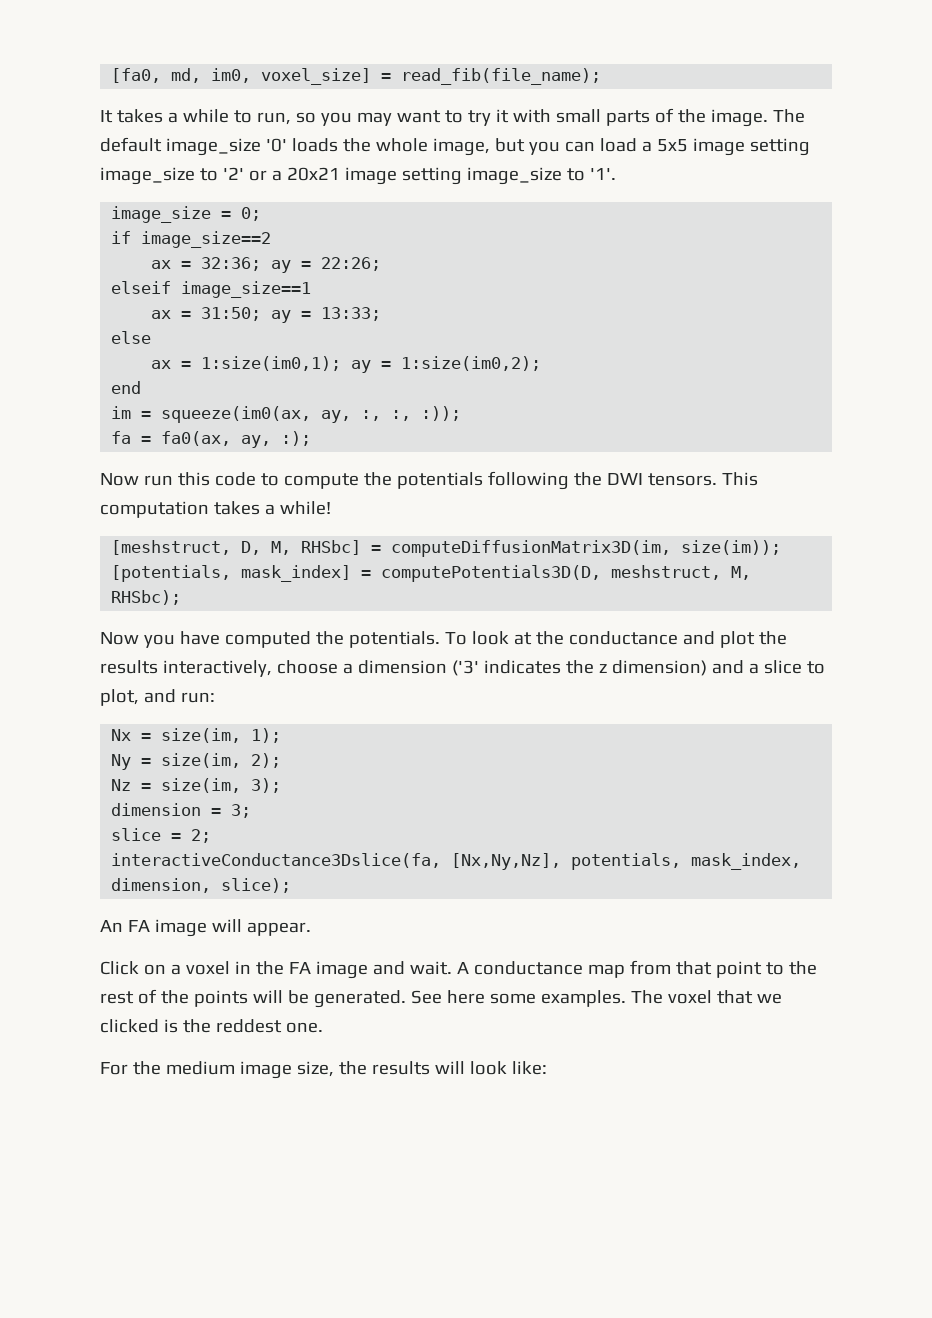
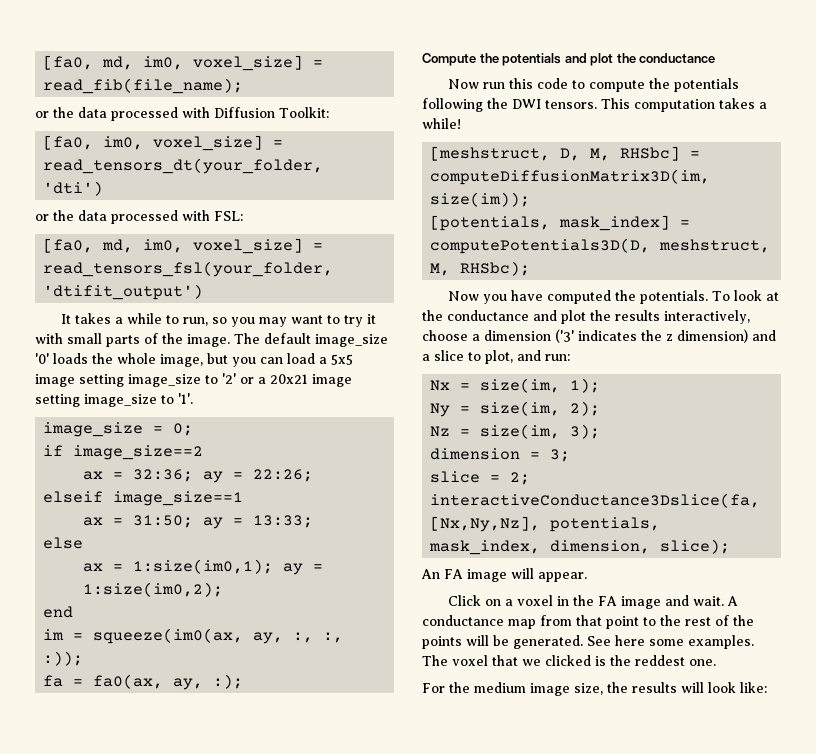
+ or the data processed with Diffusion Toolkit:
+ [fa0, im0, voxel_size] = read_tensors_dt(your_folder, 'dti')
+ or the data processed with FSL:
+ [fa0, md, im0, voxel_size] = read_tensors_fsl(your_folder, 'dtifit_output')
+ Compute the potentials and plot the conductance

